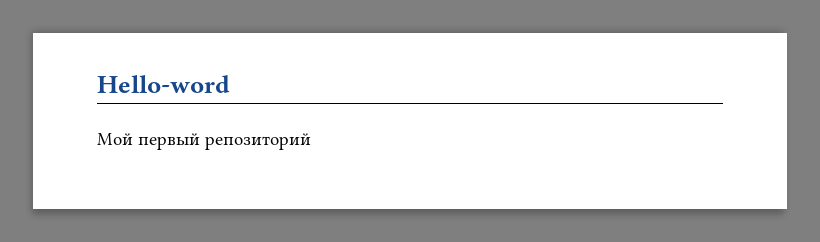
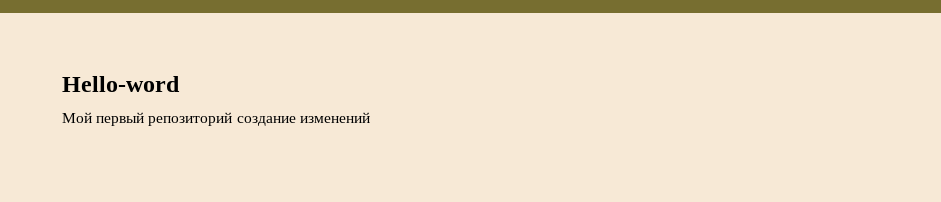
- Мой первый репозиторий
+ Мой первый репозиторий создание изменений

